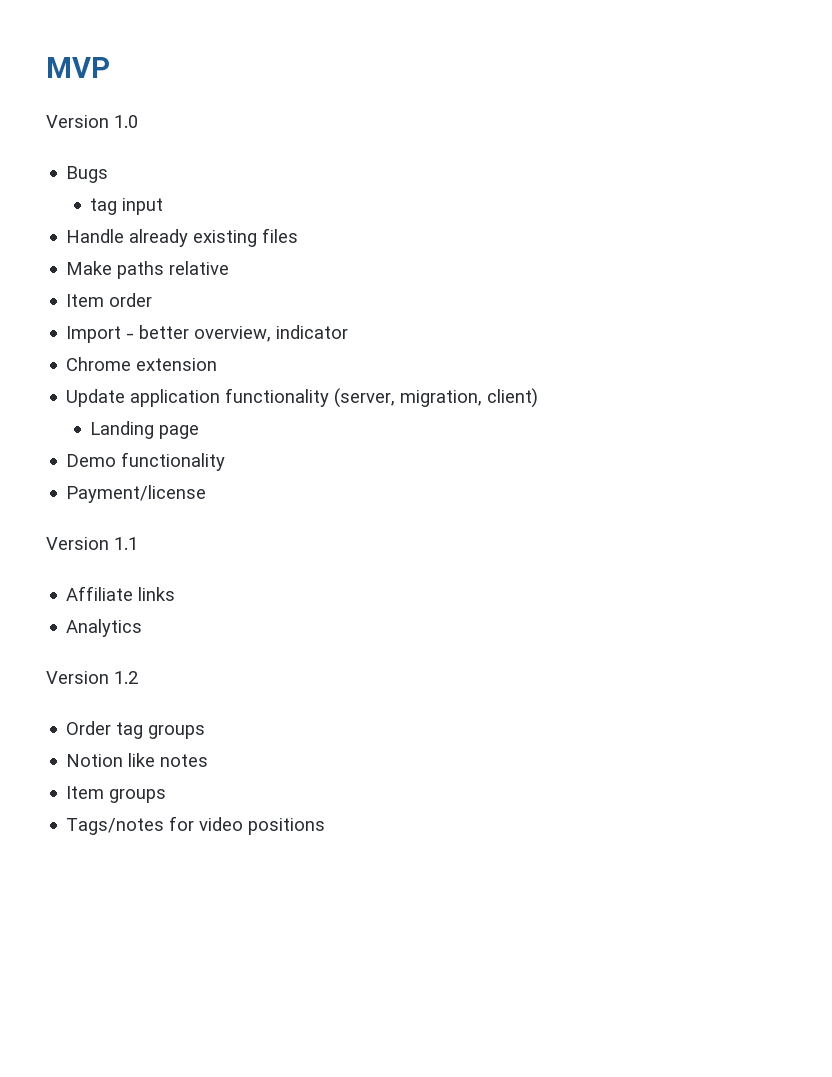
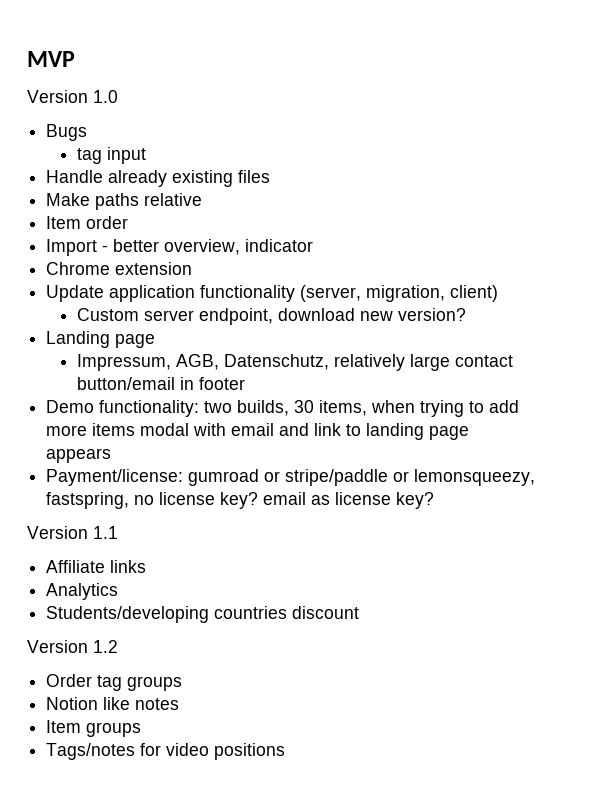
+ Custom server endpoint, download new version?
  Landing page
- Demo functionality
- Payment/license
+ Impressum, AGB, Datenschutz, relatively large contact button/email in footer
+ Demo functionality: two builds, 30 items, when trying to add more items modal with email and link to landing page appears
+ Payment/license: gumroad or stripe/paddle or lemonsqueezy, fastspring, no license key? email as license key?
+ Students/developing countries discount

